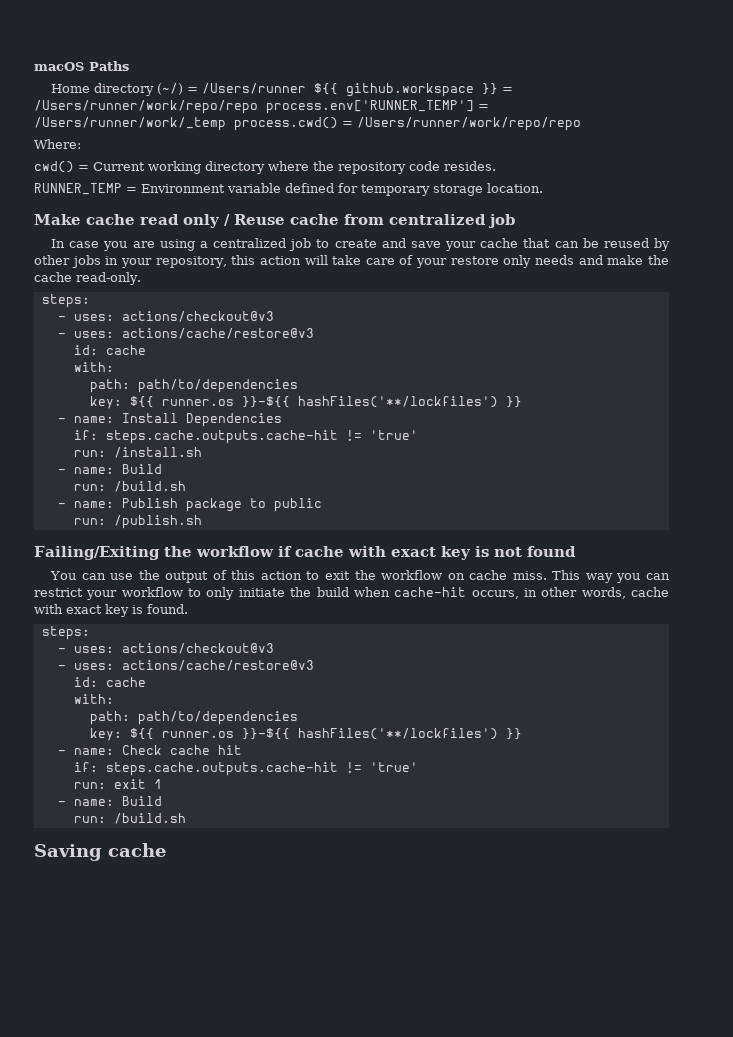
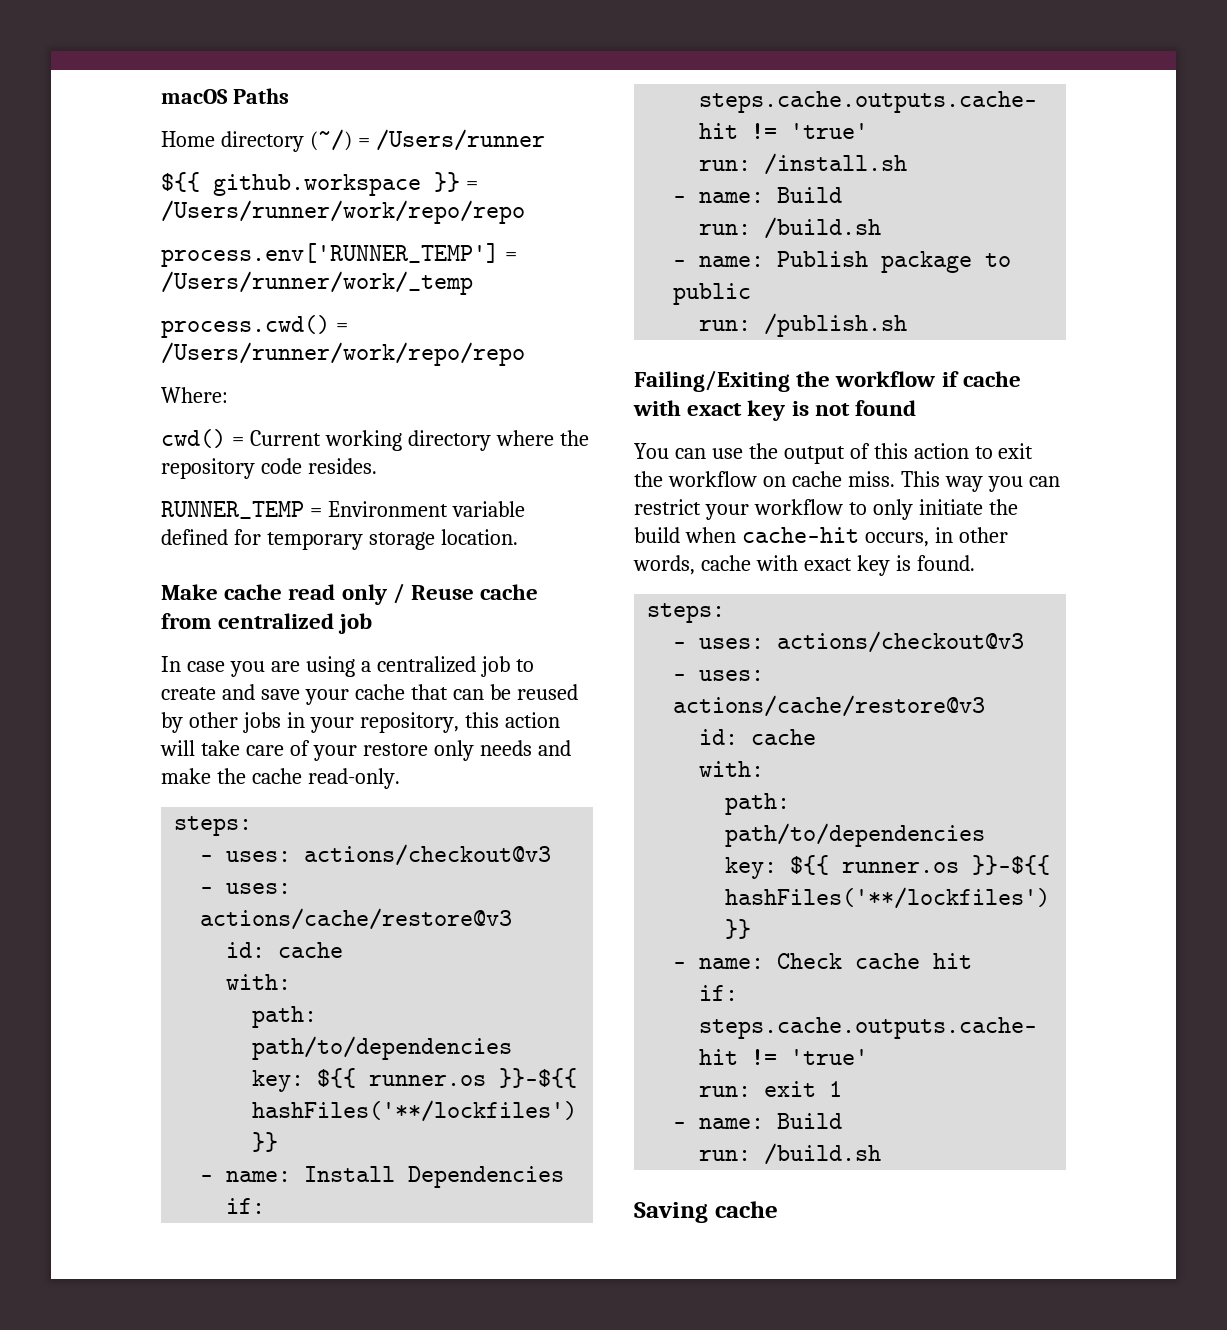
- Home directory (~/) = /Users/runner ${{ github.workspace }} = /Users/runner/work/repo/repo process.env['RUNNER_TEMP'] = /Users/runner/work/_temp process.cwd() = /Users/runner/work/repo/repo
+ Home directory (~/) = /Users/runner
+ ${{ github.workspace }} = /Users/runner/work/repo/repo
+ process.env['RUNNER_TEMP'] = /Users/runner/work/_temp
+ process.cwd() = /Users/runner/work/repo/repo

